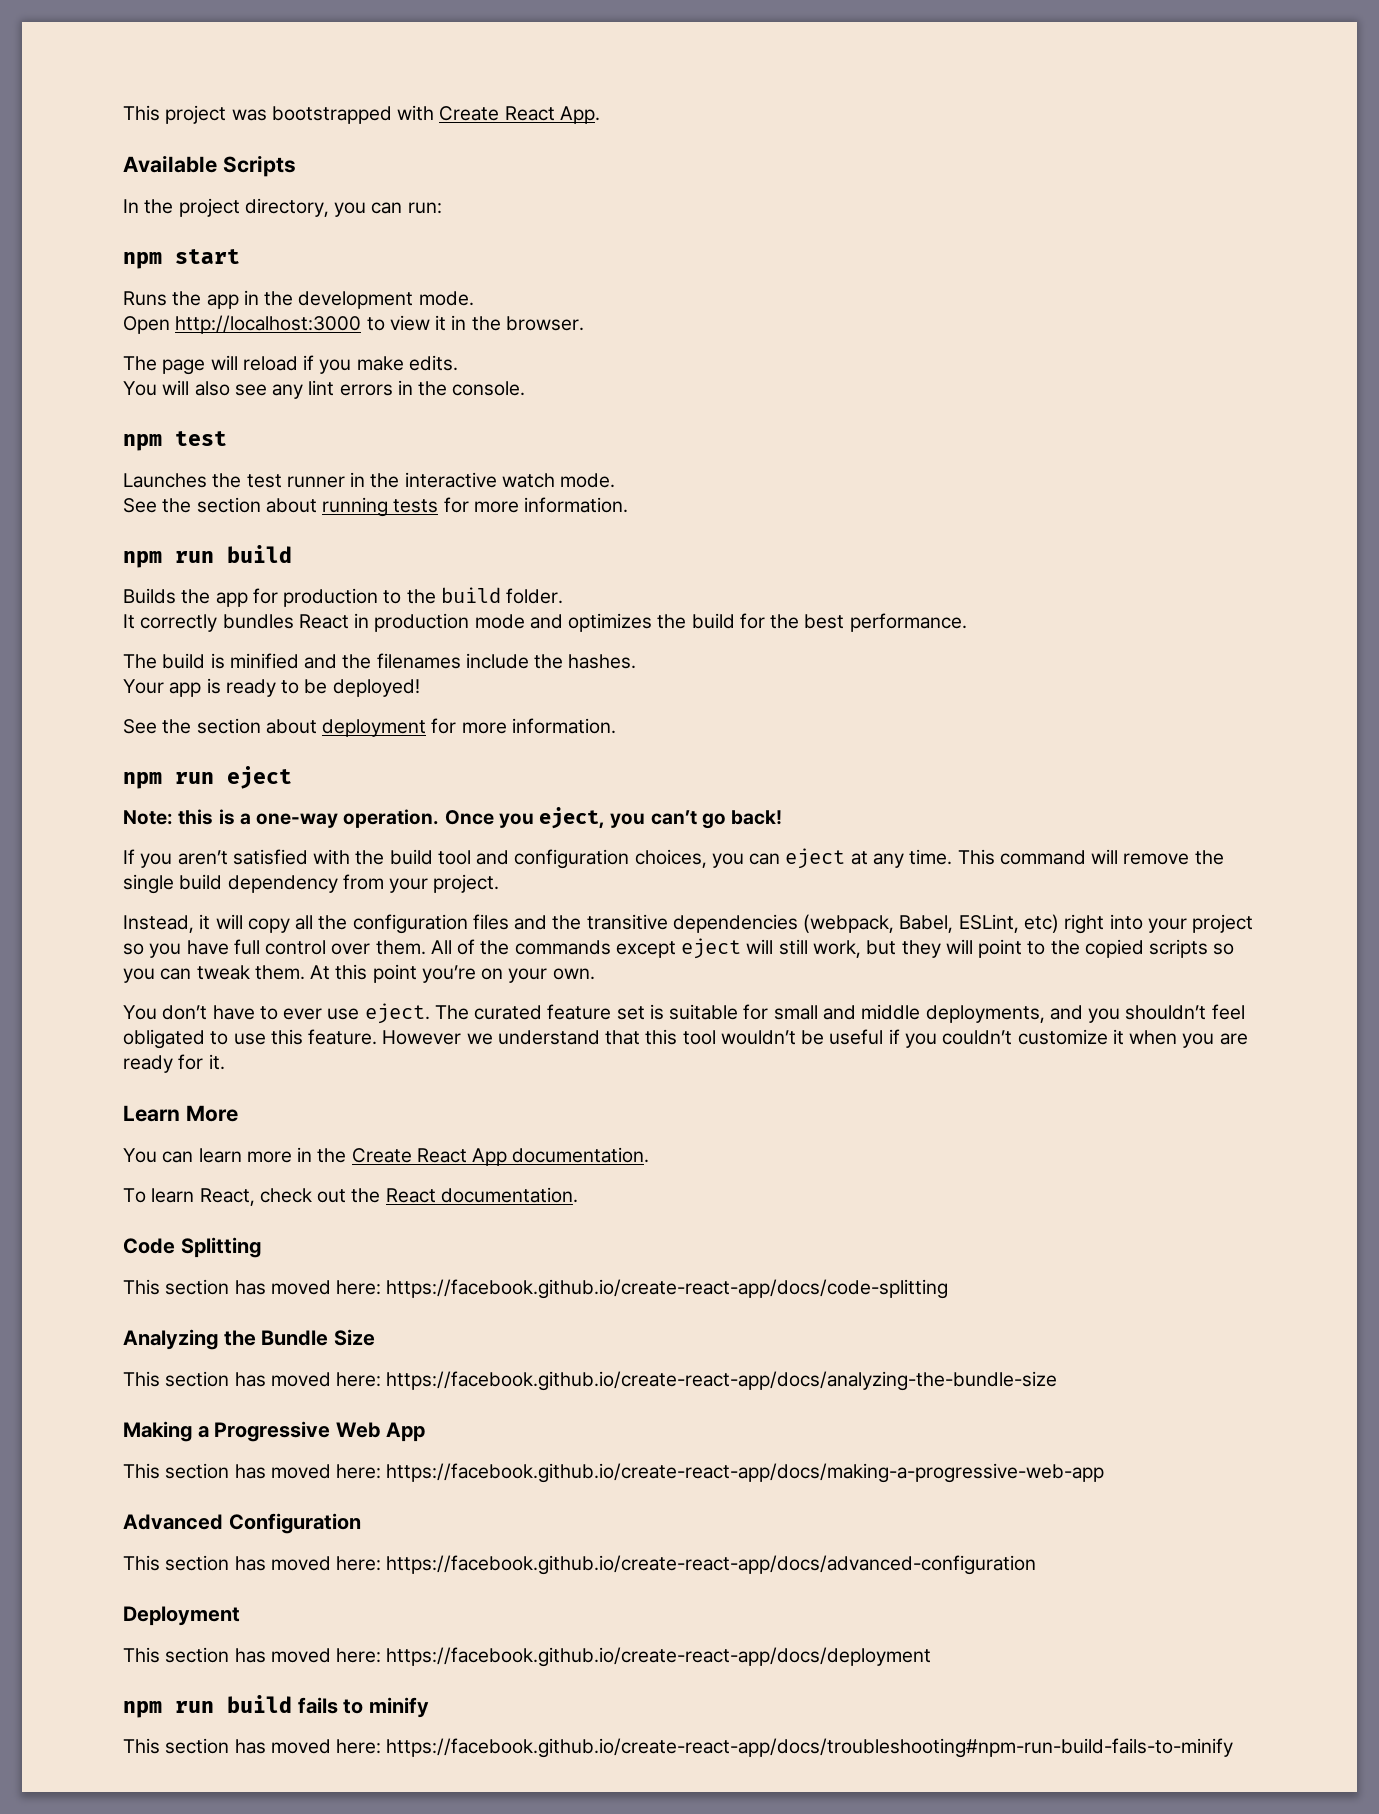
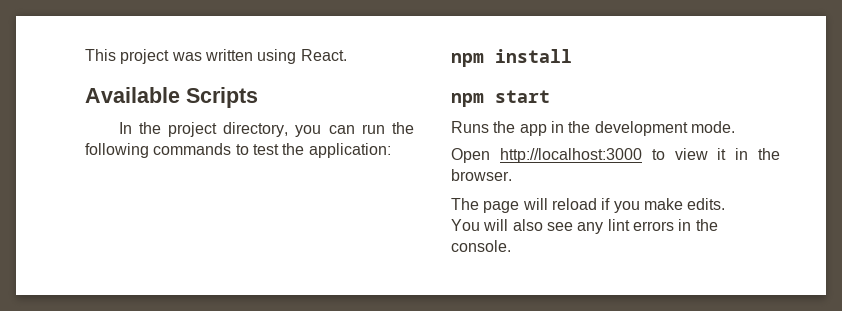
- This project was bootstrapped with Create React App.
+ This project was written using React.
- In the project directory, you can run:
+ In the project directory, you can run the following commands to test the application:
+ npm install
- npm test
- Launches the test runner in the interactive watch mode.
- See the section about running tests for more information.
- npm run build
- Builds the app for production to the build folder.
- It correctly bundles React in production mode and optimizes the build for the best performance.
- The build is minified and the filenames include the hashes.
- Your app is ready to be deployed!
- See the section about deployment for more information.
- npm run eject
- Note: this is a one-way operation. Once you eject, you can’t go back!
- If you aren’t satisfied with the build tool and configuration choices, you can eject at any time. This command will remove the single build dependency from your project.
- Instead, it will copy all the configuration files and the transitive dependencies (webpack, Babel, ESLint, etc) right into your project so you have full control over them. All of the commands except eject will still work, but they will point to the copied scripts so you can tweak them. At this point you’re on your own.
- You don’t have to ever use eject. The curated feature set is suitable for small and middle deployments, and you shouldn’t feel obligated to use this feature. However we understand that this tool wouldn’t be useful if you couldn’t customize it when you are ready for it.
- Learn More
- You can learn more in the Create React App documentation.
- To learn React, check out the React documentation.
- Code Splitting
- This section has moved here: https://facebook.github.io/create-react-app/docs/code-splitting
- Analyzing the Bundle Size
- This section has moved here: https://facebook.github.io/create-react-app/docs/analyzing-the-bundle-size
- Making a Progressive Web App
- This section has moved here: https://facebook.github.io/create-react-app/docs/making-a-progressive-web-app
- Advanced Configuration
- This section has moved here: https://facebook.github.io/create-react-app/docs/advanced-configuration
- Deployment
- This section has moved here: https://facebook.github.io/create-react-app/docs/deployment
- npm run build fails to minify
- This section has moved here: https://facebook.github.io/create-react-app/docs/troubleshooting#npm-run-build-fails-to-minify

